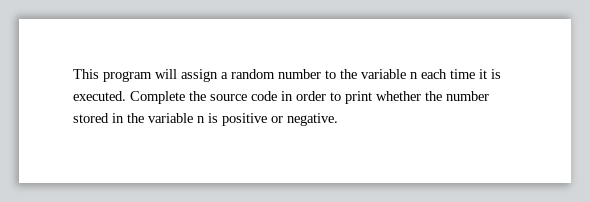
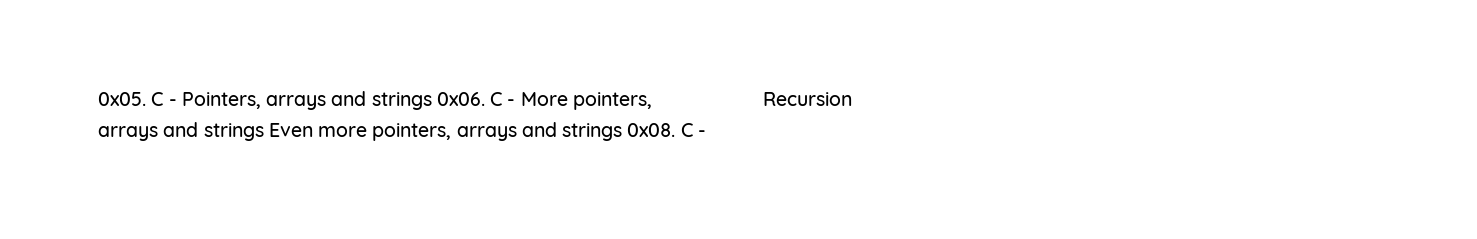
- This program will assign a random number to the variable n each time it is executed. Complete the source code in order to print whether the number stored in the variable n is positive or negative.
+ 0x05. C - Pointers, arrays and strings 0x06. C - More pointers, arrays and strings Even more pointers, arrays and strings 0x08. C - Recursion

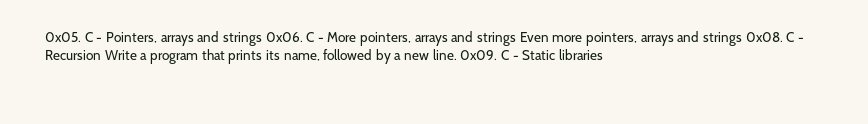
- C - Recursion
+ C - Recursion Write a program that prints its name, followed by a new line. 0x09. C - Static libraries

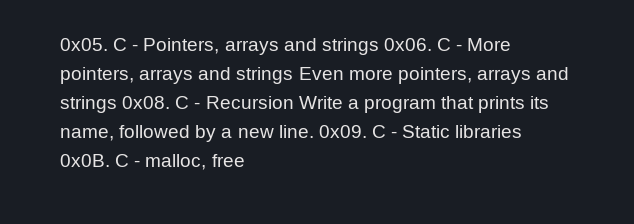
- C - Static libraries
+ C - Static libraries 0x0B. C - malloc, free

